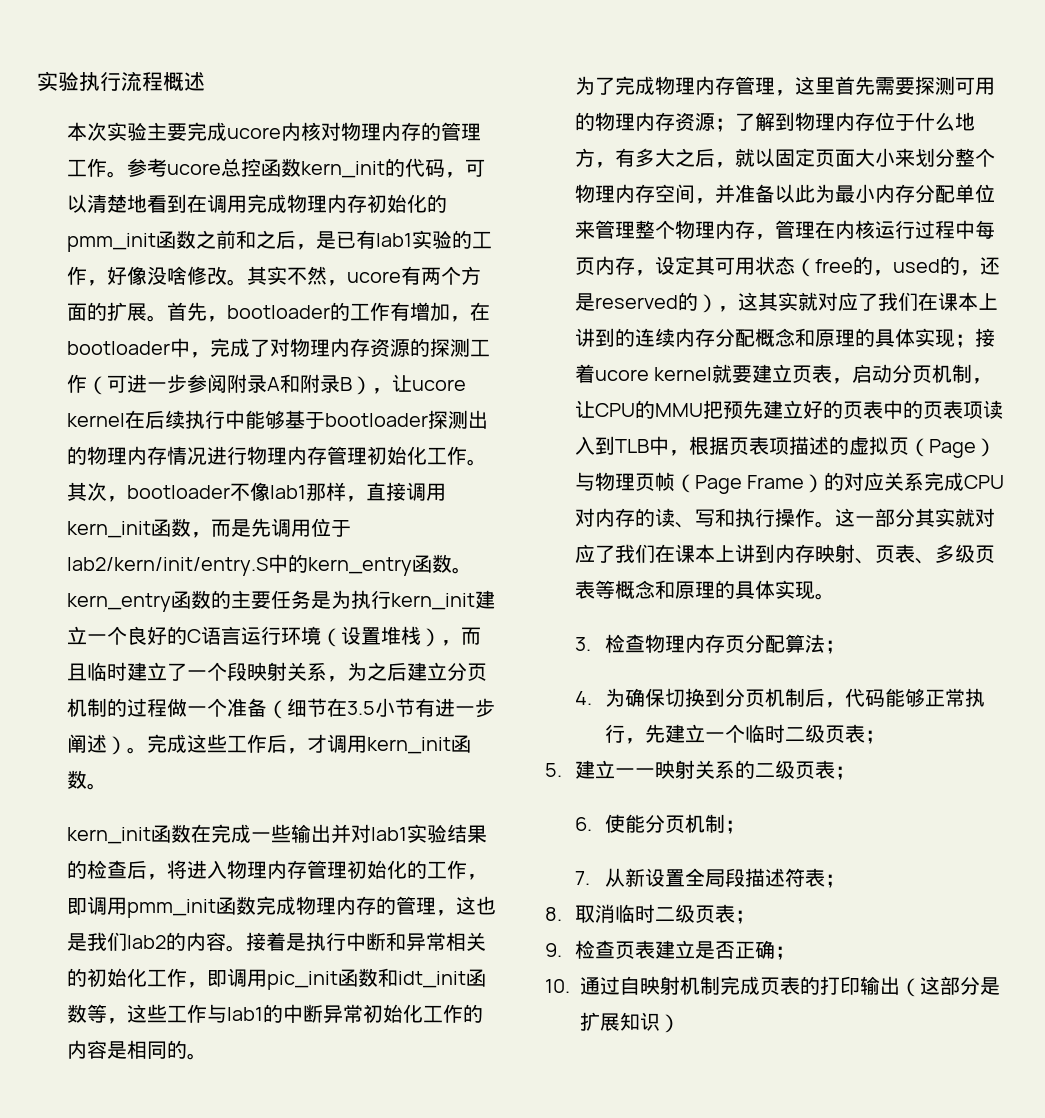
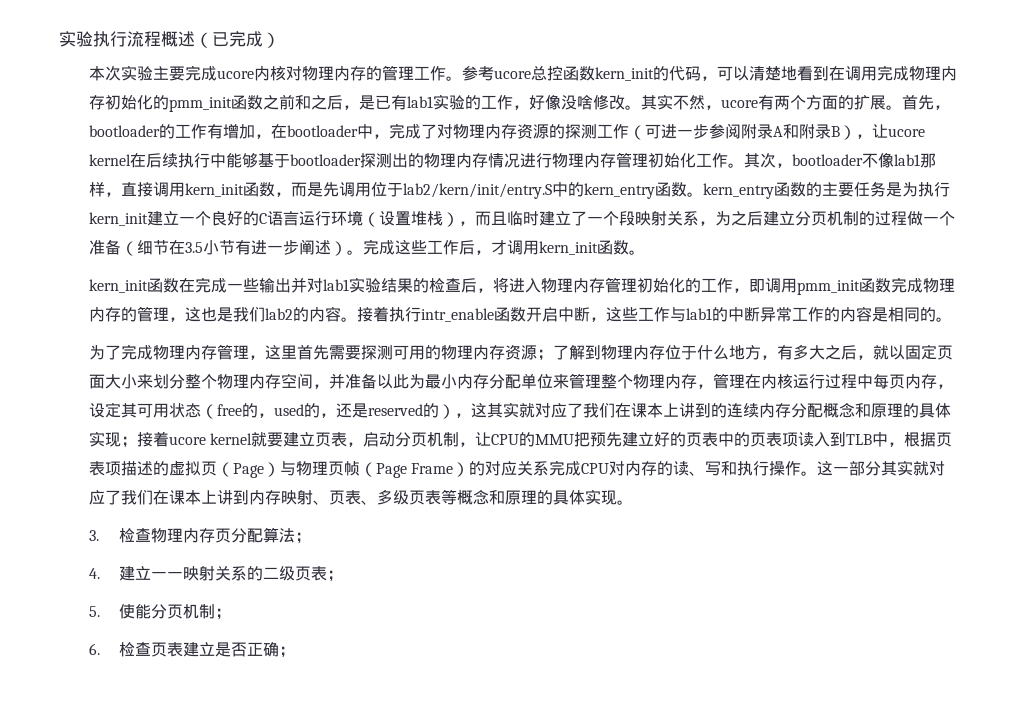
- 实验执行流程概述
+ 实验执行流程概述（已完成）
- 接着是执行中断和异常相关的初始化工作，即调用pic_init函数和idt_init函数等，这些工作与lab1的中断异常初始化工作的内容是相同的。
+ 接着执行intr_enable函数开启中断，这些工作与lab1的中断异常工作的内容是相同的。
- 4.为确保切换到分页机制后，代码能够正常执行，先建立一个临时二级页表；
- 5.建立一一映射关系的二级页表；
+ 4.建立一一映射关系的二级页表；
- 6.使能分页机制；
+ 5.使能分页机制；
- 7.从新设置全局段描述符表；
- 8.取消临时二级页表；
- 9.检查页表建立是否正确；
+ 6.检查页表建立是否正确；
- 10.通过自映射机制完成页表的打印输出（这部分是扩展知识）

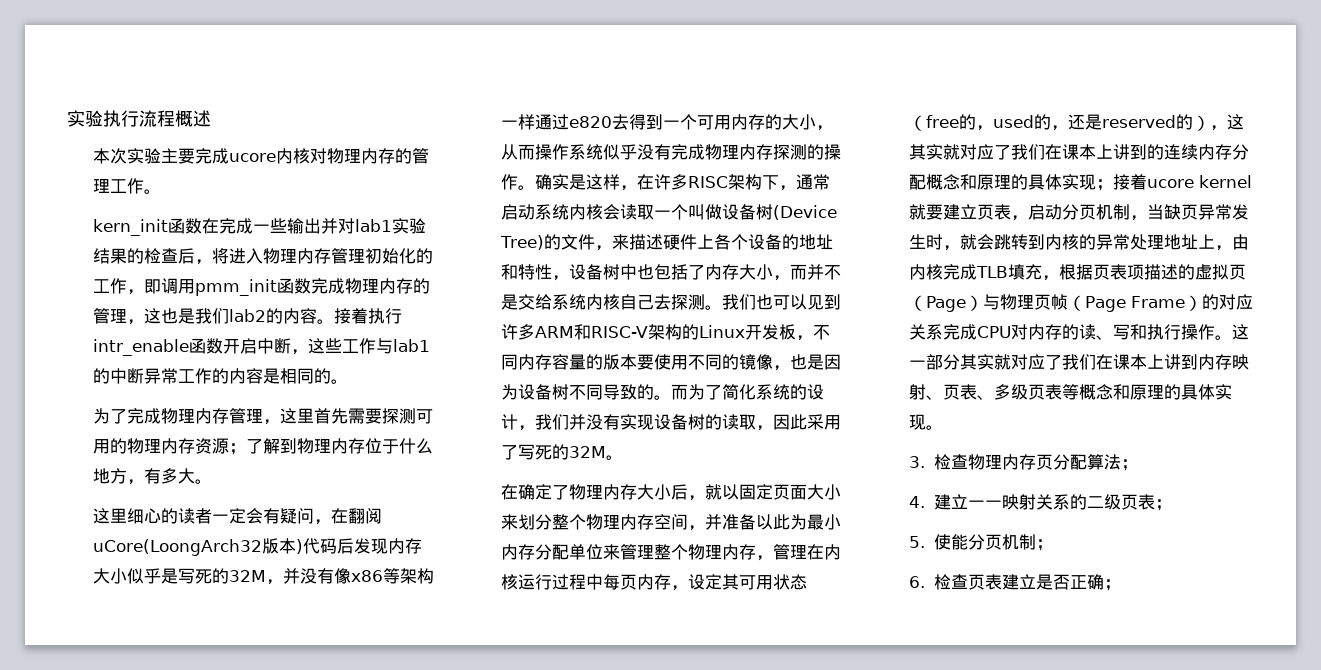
- 实验执行流程概述（已完成）
+ 实验执行流程概述
- 参考ucore总控函数kern_init的代码，可以清楚地看到在调用完成物理内存初始化的pmm_init函数之前和之后，是已有lab1实验的工作，好像没啥修改。其实不然，ucore有两个方面的扩展。首先，bootloader的工作有增加，在bootloader中，完成了对物理内存资源的探测工作（可进一步参阅附录A和附录B），让ucore kernel在后续执行中能够基于bootloader探测出的物理内存情况进行物理内存管理初始化工作。其次，bootloader不像lab1那样，直接调用kern_init函数，而是先调用位于lab2/kern/init/entry.S中的kern_entry函数。kern_entry函数的主要任务是为执行kern_init建立一个良好的C语言运行环境（设置堆栈），而且临时建立了一个段映射关系，为之后建立分页机制的过程做一个准备（细节在3.5小节有进一步阐述）。完成这些工作后，才调用kern_init函数。
- 了解到物理内存位于什么地方，有多大之后，就以固定页面大小来划分整个物理内存空间，并准备以此为最小内存分配单位来管理整个物理内存，管理在内核运行过程中每页内存，设定其可用状态（free的，used的，还是reserved的），这其实就对应了我们在课本上讲到的连续内存分配概念和原理的具体实现；
+ 了解到物理内存位于什么地方，有多大。
+ 这里细心的读者一定会有疑问，在翻阅uCore(LoongArch32版本)代码后发现内存大小似乎是写死的32M，并没有像x86等架构一样通过e820去得到一个可用内存的大小，从而操作系统似乎没有完成物理内存探测的操作。确实是这样，在许多RISC架构下，通常启动系统内核会读取一个叫做设备树(Device Tree)的文件，来描述硬件上各个设备的地址和特性，设备树中也包括了内存大小，而并不是交给系统内核自己去探测。我们也可以见到许多ARM和RISC-V架构的Linux开发板，不同内存容量的版本要使用不同的镜像，也是因为设备树不同导致的。而为了简化系统的设计，我们并没有实现设备树的读取，因此采用了写死的32M。
+ 在确定了物理内存大小后，就以固定页面大小来划分整个物理内存空间，并准备以此为最小内存分配单位来管理整个物理内存，管理在内核运行过程中每页内存，设定其可用状态（free的，used的，还是reserved的），这其实就对应了我们在课本上讲到的连续内存分配概念和原理的具体实现；
- 接着ucore kernel就要建立页表，启动分页机制，让CPU的MMU把预先建立好的页表中的页表项读入到TLB中，根据页表项描述的虚拟页（Page）与物理页帧（Page Frame）的对应关系完成CPU对内存的读、写和执行操作。
+ 接着ucore kernel就要建立页表，启动分页机制，当缺页异常发生时，就会跳转到内核的异常处理地址上，由内核完成TLB填充，根据页表项描述的虚拟页（Page）与物理页帧（Page Frame）的对应关系完成CPU对内存的读、写和执行操作。

